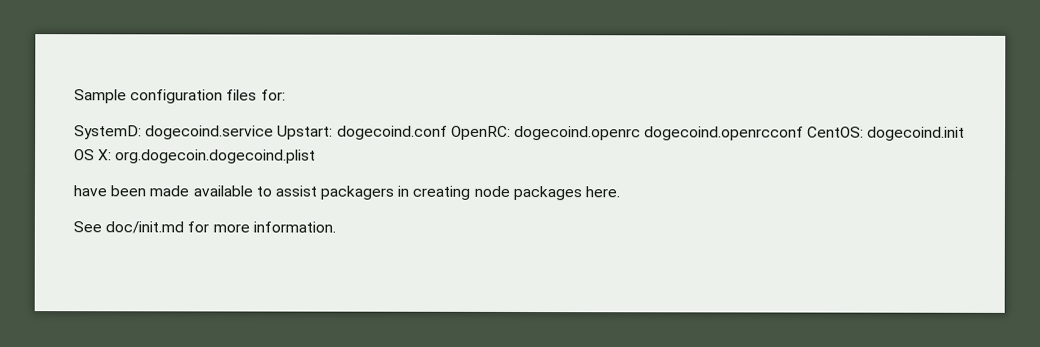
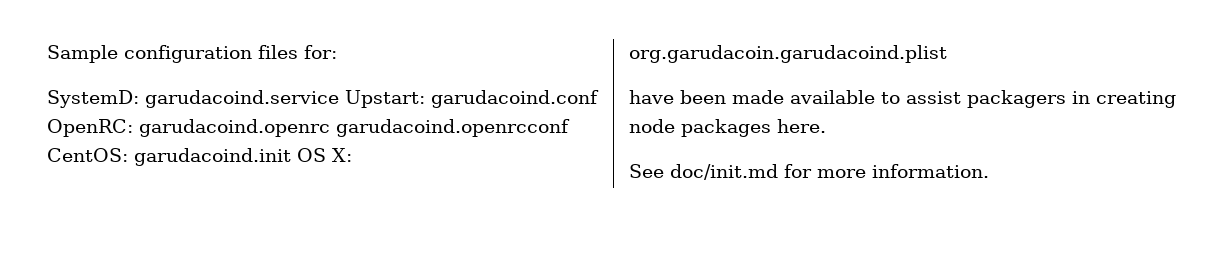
- SystemD: dogecoind.service Upstart: dogecoind.conf OpenRC: dogecoind.openrc dogecoind.openrcconf CentOS: dogecoind.init OS X: org.dogecoin.dogecoind.plist
+ SystemD: garudacoind.service Upstart: garudacoind.conf OpenRC: garudacoind.openrc garudacoind.openrcconf CentOS: garudacoind.init OS X: org.garudacoin.garudacoind.plist

